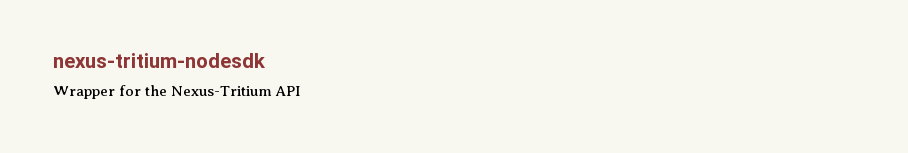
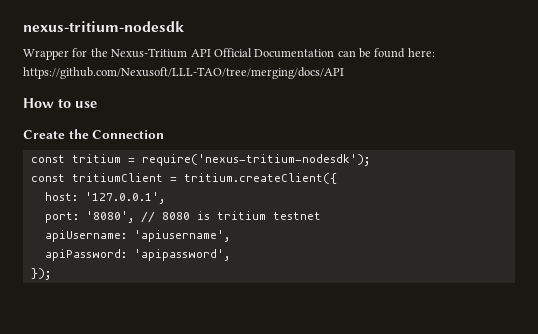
- Wrapper for the Nexus-Tritium API
+ Wrapper for the Nexus-Tritium API Official Documentation can be found here: https://github.com/Nexusoft/LLL-TAO/tree/merging/docs/API
+ How to use
+ Create the Connection
+ const tritium = require('nexus-tritium-nodesdk');
+ const tritiumClient = tritium.createClient({
+ host: '127.0.0.1',
+ port: '8080', // 8080 is tritium testnet
+ apiUsername: 'apiusername',
+ apiPassword: 'apipassword',
+ });

